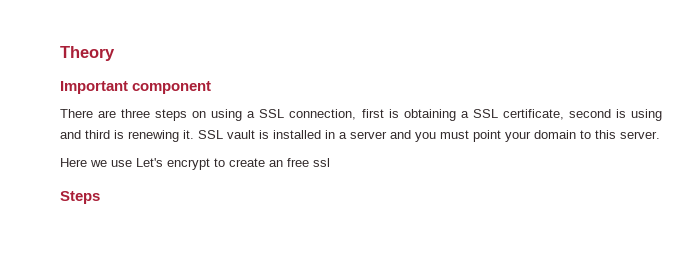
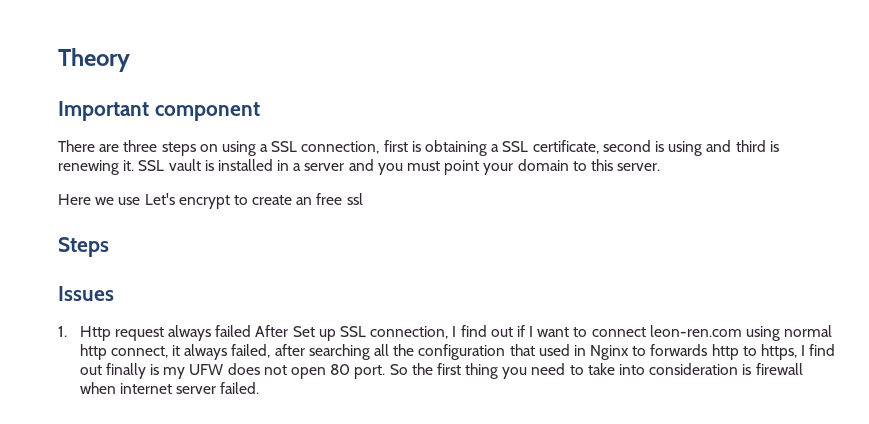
+ Issues
+ 1. Http request always failed After Set up SSL connection, I find out if I want to connect leon-ren.com using normal http connect, it always failed, after searching all the configuration that used in Nginx to forwards http to https, I find out finally is my UFW does not open 80 port. So the first thing you need to take into consideration is firewall when internet server failed.

